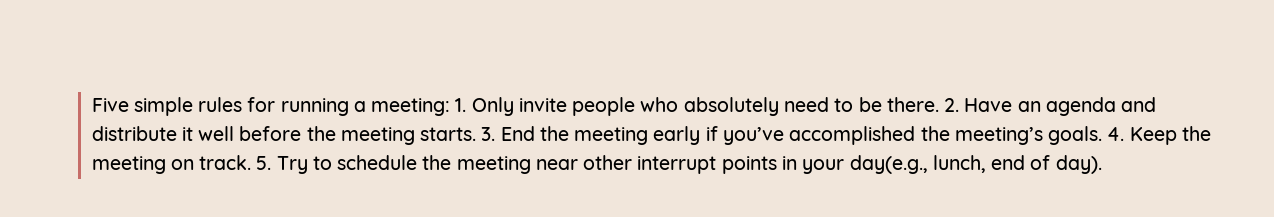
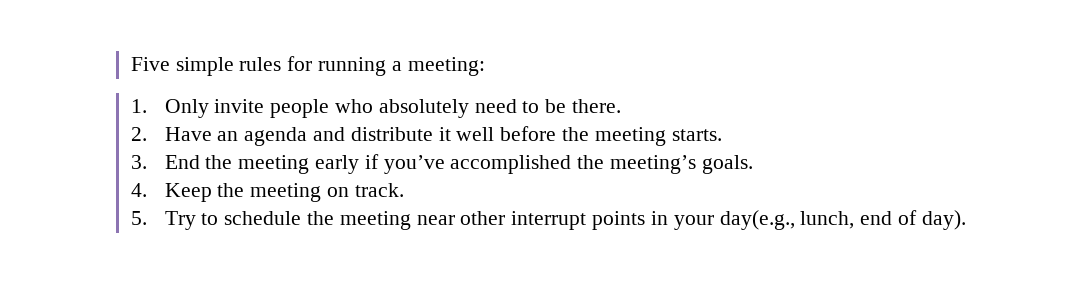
- Five simple rules for running a meeting: 1. Only invite people who absolutely need to be there. 2. Have an agenda and distribute it well before the meeting starts. 3. End the meeting early if you’ve accomplished the meeting’s goals. 4. Keep the meeting on track. 5. Try to schedule the meeting near other interrupt points in your day(e.g., lunch, end of day).
+ Five simple rules for running a meeting:
+ 1. Only invite people who absolutely need to be there.
+ 2. Have an agenda and distribute it well before the meeting starts.
+ 3. End the meeting early if you’ve accomplished the meeting’s goals.
+ 4. Keep the meeting on track.
+ 5. Try to schedule the meeting near other interrupt points in your day(e.g., lunch, end of day).

